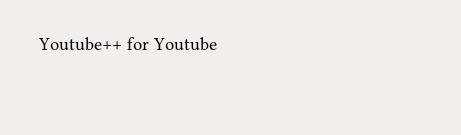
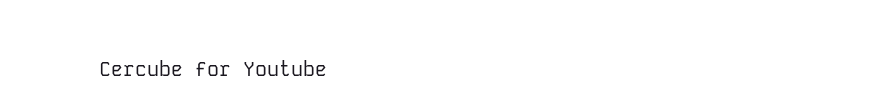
- Youtube++ for Youtube
+ Cercube for Youtube

